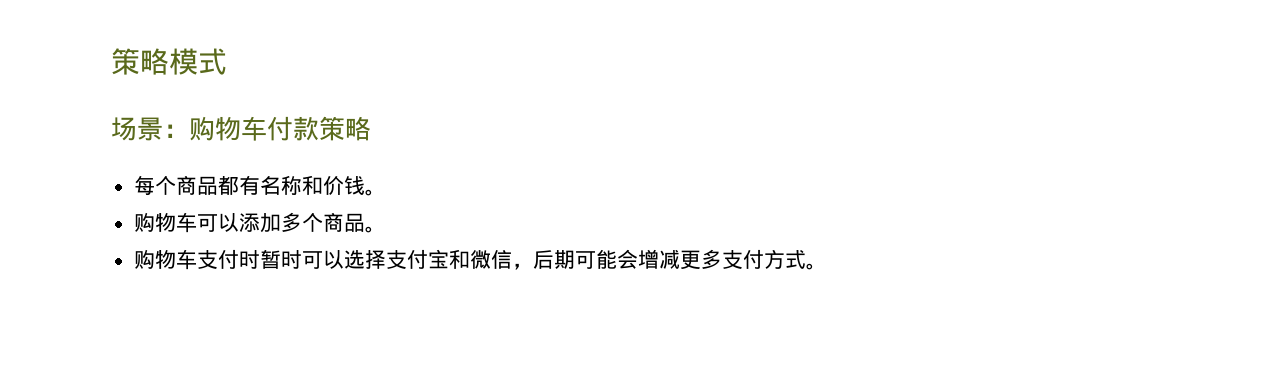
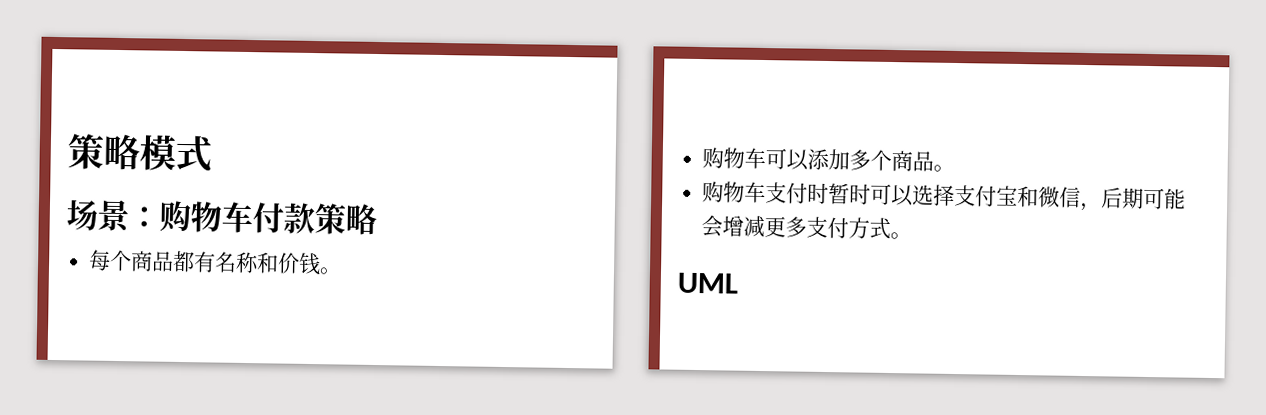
+ UML

